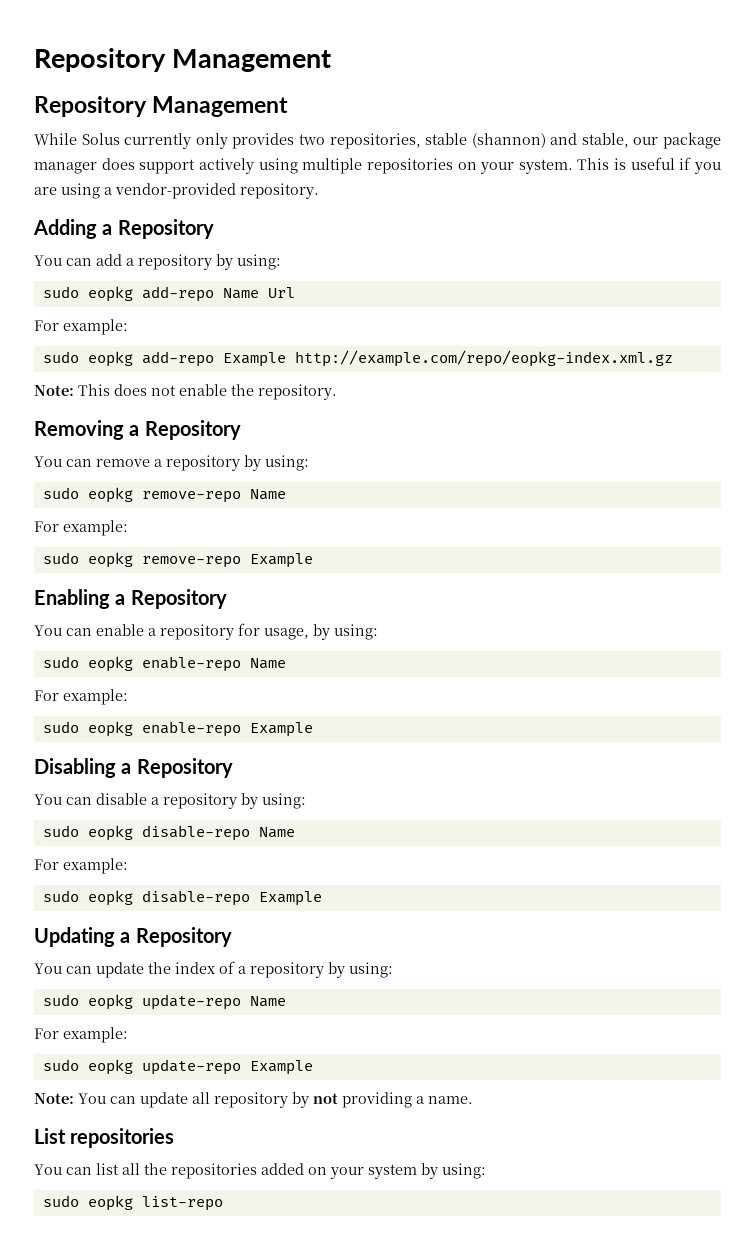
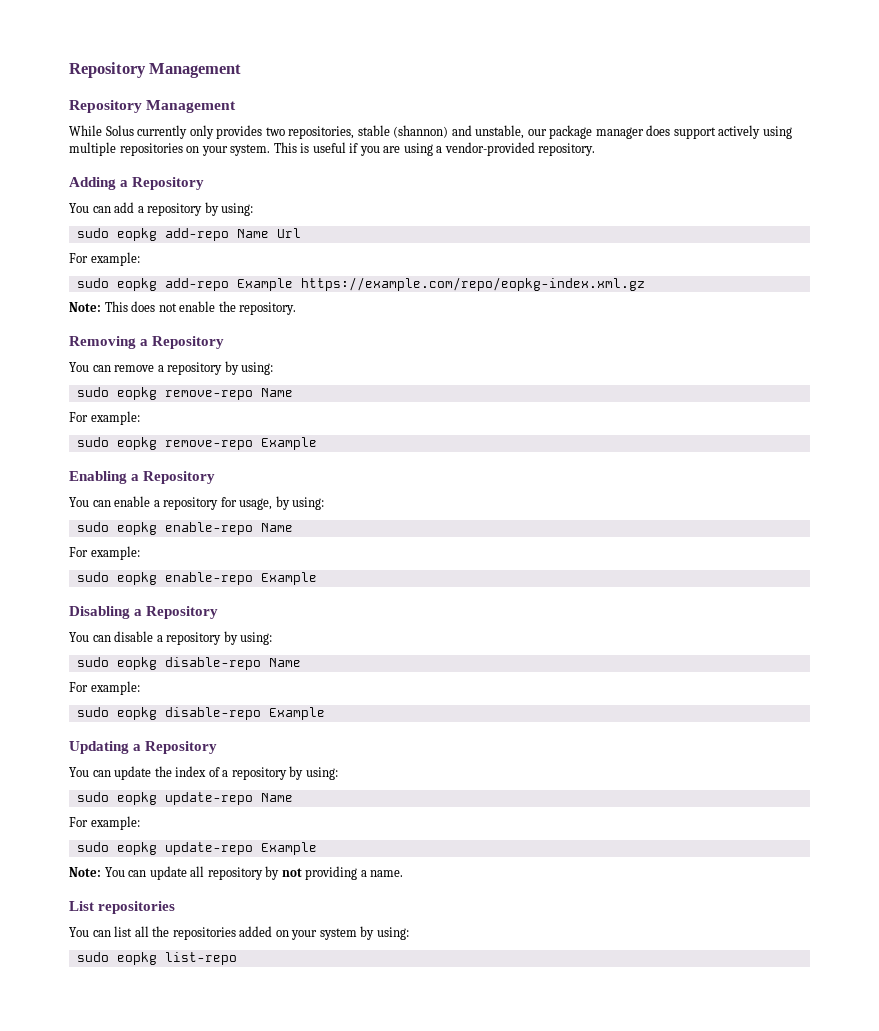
- While Solus currently only provides two repositories, stable (shannon) and stable, our package manager does support actively using multiple repositories on your system.
+ While Solus currently only provides two repositories, stable (shannon) and unstable, our package manager does support actively using multiple repositories on your system.
- sudo eopkg add-repo Example http://example.com/repo/eopkg-index.xml.gz
+ sudo eopkg add-repo Example https://example.com/repo/eopkg-index.xml.gz

